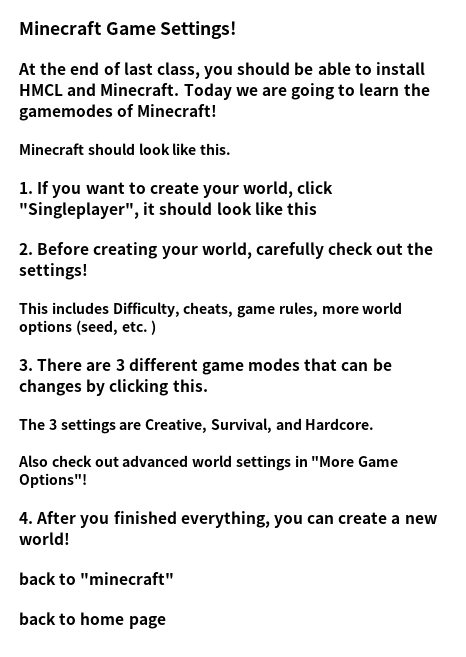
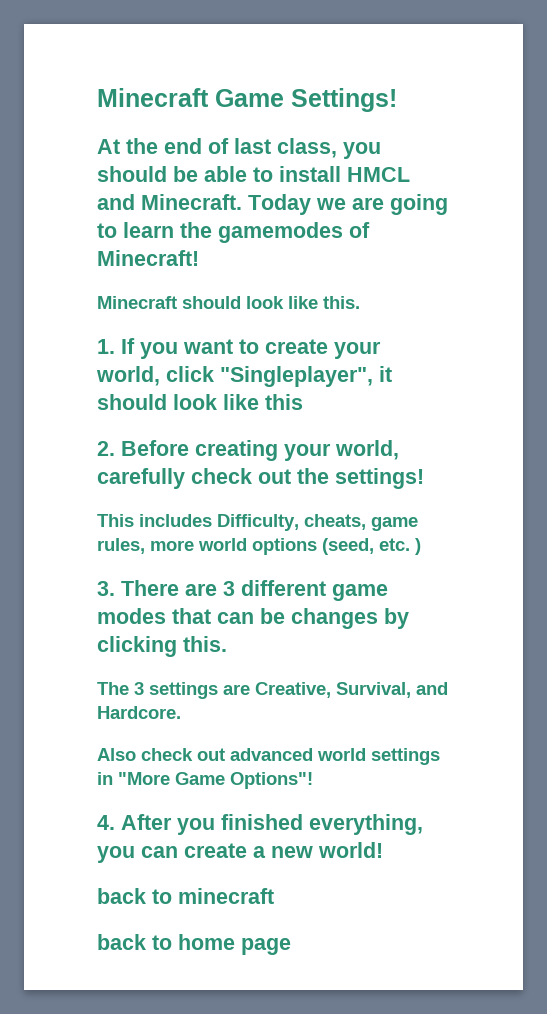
- back to "minecraft"
+ back to minecraft

